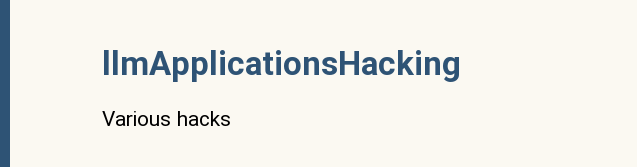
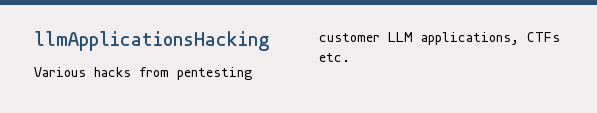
- Various hacks
+ Various hacks from pentesting customer LLM applications, CTFs etc.

